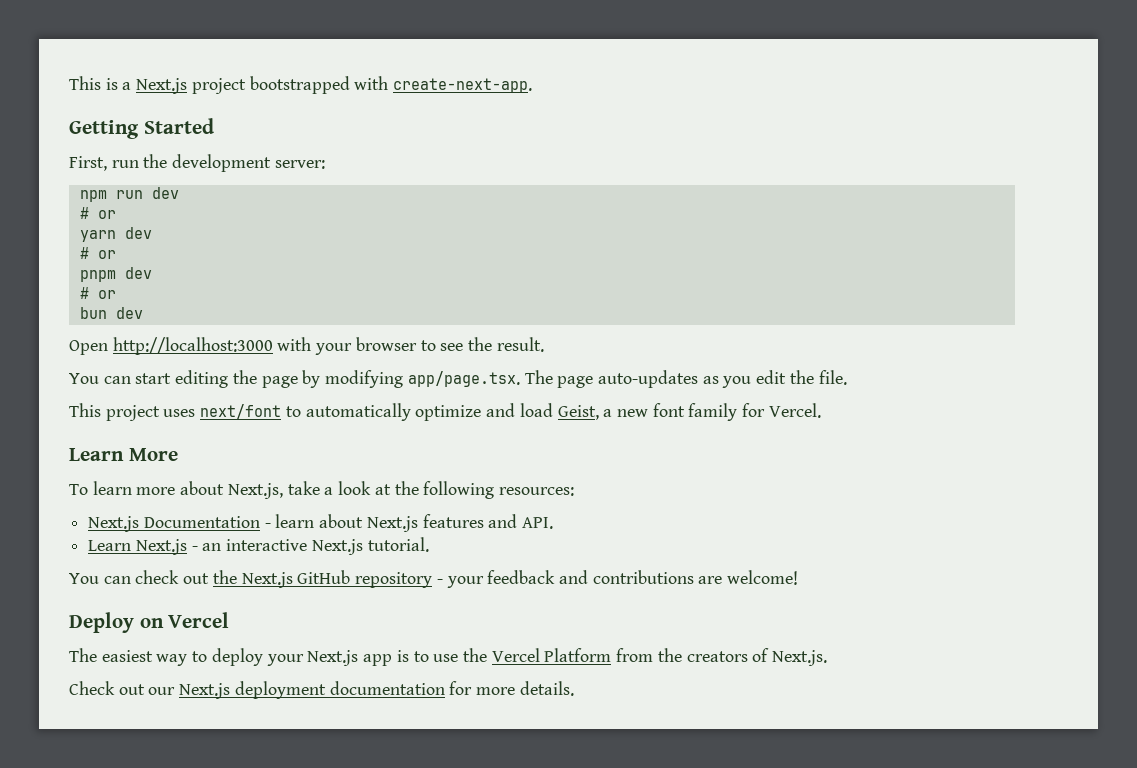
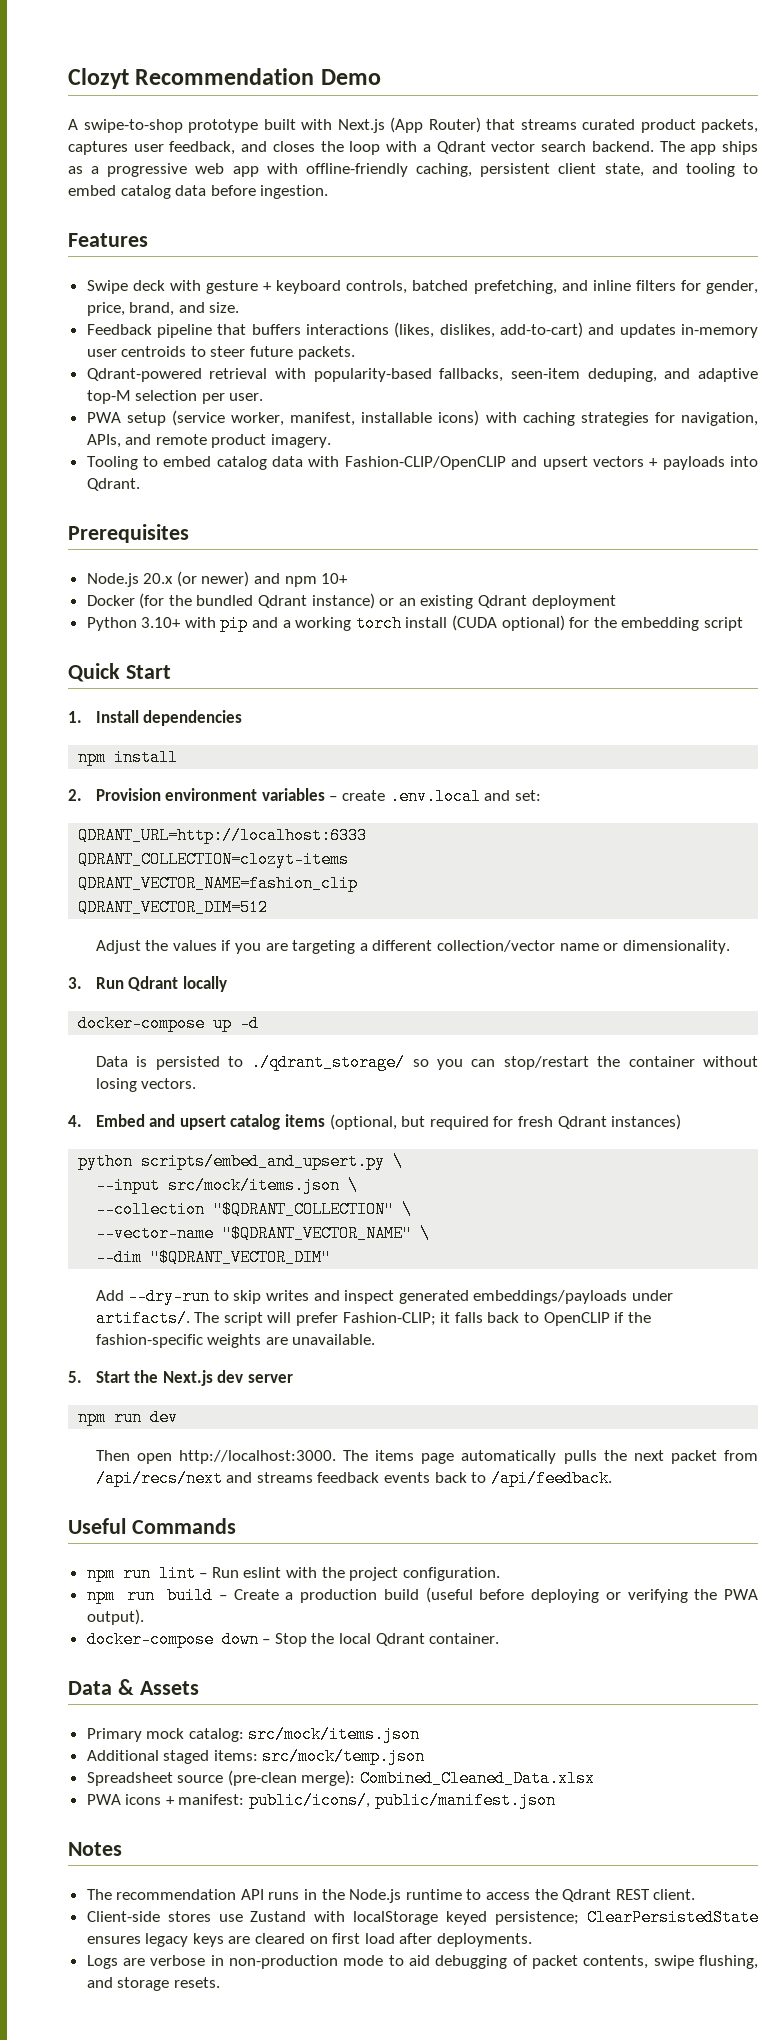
- This is a Next.js project bootstrapped with create-next-app.
- Getting Started
- First, run the development server:
+ Clozyt Recommendation Demo
+ A swipe-to-shop prototype built with Next.js (App Router) that streams curated product packets, captures user feedback, and closes the loop with a Qdrant vector search backend. The app ships as a progressive web app with offline-friendly caching, persistent client state, and tooling to embed catalog data before ingestion.
+ Features
+ Swipe deck with gesture + keyboard controls, batched prefetching, and inline filters for gender, price, brand, and size.
+ Feedback pipeline that buffers interactions (likes, dislikes, add-to-cart) and updates in-memory user centroids to steer future packets.
+ Qdrant-powered retrieval with popularity-based fallbacks, seen-item deduping, and adaptive top-M selection per user.
+ PWA setup (service worker, manifest, installable icons) with caching strategies for navigation, APIs, and remote product imagery.
+ Tooling to embed catalog data with Fashion-CLIP/OpenCLIP and upsert vectors + payloads into Qdrant.
+ Prerequisites
+ Node.js 20.x (or newer) and npm 10+
+ Docker (for the bundled Qdrant instance) or an existing Qdrant deployment
+ Python 3.10+ with pip and a working torch install (CUDA optional) for the embedding script
+ Quick Start
+ 1. Install dependencies
+ npm install
+ 2. Provision environment variables – create .env.local and set:
+ QDRANT_URL=http://localhost:6333
+ QDRANT_COLLECTION=clozyt-items
+ QDRANT_VECTOR_NAME=fashion_clip
+ QDRANT_VECTOR_DIM=512
+ Adjust the values if you are targeting a different collection/vector name or dimensionality.
+ 3. Run Qdrant locally
+ docker-compose up -d
+ Data is persisted to ./qdrant_storage/ so you can stop/restart the container without losing vectors.
+ 4. Embed and upsert catalog items (optional, but required for fresh Qdrant instances)
+ python scripts/embed_and_upsert.py \
+ --input src/mock/items.json \
+ --collection "$QDRANT_COLLECTION" \
+ --vector-name "$QDRANT_VECTOR_NAME" \
+ --dim "$QDRANT_VECTOR_DIM"
+ Add --dry-run to skip writes and inspect generated embeddings/payloads under artifacts/. The script will prefer Fashion-CLIP; it falls back to OpenCLIP if the fashion-specific weights are unavailable.
+ 5. Start the Next.js dev server
  npm run dev
- # or
- yarn dev
- # or
- pnpm dev
- # or
- bun dev
- Open http://localhost:3000 with your browser to see the result.
- You can start editing the page by modifying app/page.tsx. The page auto-updates as you edit the file.
- This project uses next/font to automatically optimize and load Geist, a new font family for Vercel.
- Learn More
- To learn more about Next.js, take a look at the following resources:
- Next.js Documentation - learn about Next.js features and API.
- Learn Next.js - an interactive Next.js tutorial.
- You can check out the Next.js GitHub repository - your feedback and contributions are welcome!
- Deploy on Vercel
- The easiest way to deploy your Next.js app is to use the Vercel Platform from the creators of Next.js.
- Check out our Next.js deployment documentation for more details.
+ Then open http://localhost:3000. The items page automatically pulls the next packet from /api/recs/next and streams feedback events back to /api/feedback.
+ Useful Commands
+ npm run lint – Run eslint with the project configuration.
+ npm run build – Create a production build (useful before deploying or verifying the PWA output).
+ docker-compose down – Stop the local Qdrant container.
+ Data & Assets
+ Primary mock catalog: src/mock/items.json
+ Additional staged items: src/mock/temp.json
+ Spreadsheet source (pre-clean merge): Combined_Cleaned_Data.xlsx
+ PWA icons + manifest: public/icons/, public/manifest.json
+ Notes
+ The recommendation API runs in the Node.js runtime to access the Qdrant REST client.
+ Client-side stores use Zustand with localStorage keyed persistence; ClearPersistedState ensures legacy keys are cleared on first load after deployments.
+ Logs are verbose in non-production mode to aid debugging of packet contents, swipe flushing, and storage resets.

